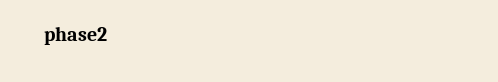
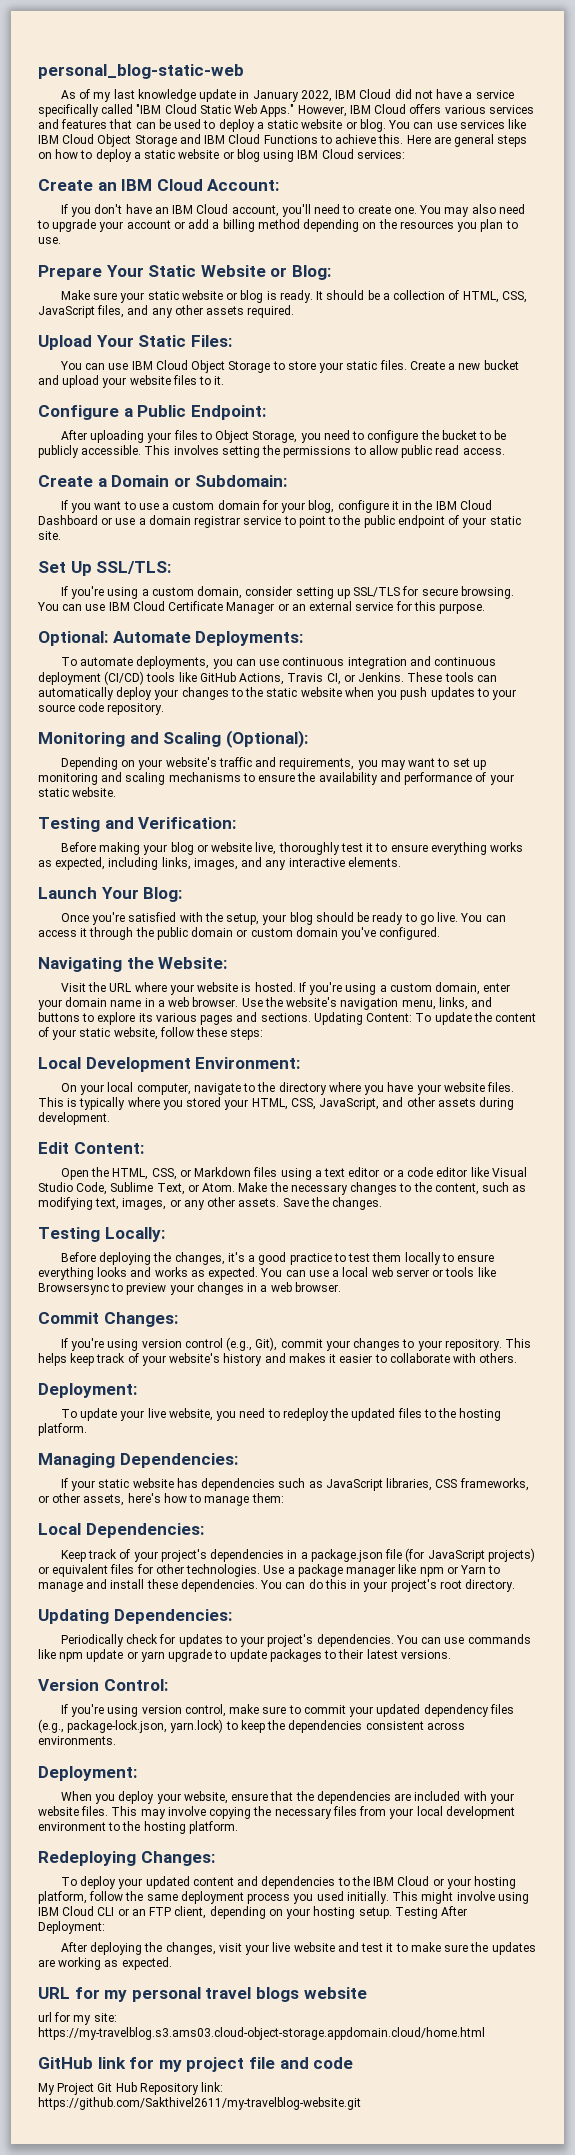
- phase2
+ personal_blog-static-web
+ As of my last knowledge update in January 2022, IBM Cloud did not have a service specifically called "IBM Cloud Static Web Apps." However, IBM Cloud offers various services and features that can be used to deploy a static website or blog. You can use services like IBM Cloud Object Storage and IBM Cloud Functions to achieve this. Here are general steps on how to deploy a static website or blog using IBM Cloud services:
+ Create an IBM Cloud Account:
+ If you don't have an IBM Cloud account, you'll need to create one. You may also need to upgrade your account or add a billing method depending on the resources you plan to use.
+ Prepare Your Static Website or Blog:
+ Make sure your static website or blog is ready. It should be a collection of HTML, CSS, JavaScript files, and any other assets required.
+ Upload Your Static Files:
+ You can use IBM Cloud Object Storage to store your static files. Create a new bucket and upload your website files to it.
+ Configure a Public Endpoint:
+ After uploading your files to Object Storage, you need to configure the bucket to be publicly accessible. This involves setting the permissions to allow public read access.
+ Create a Domain or Subdomain:
+ If you want to use a custom domain for your blog, configure it in the IBM Cloud Dashboard or use a domain registrar service to point to the public endpoint of your static site.
+ Set Up SSL/TLS:
+ If you're using a custom domain, consider setting up SSL/TLS for secure browsing. You can use IBM Cloud Certificate Manager or an external service for this purpose.
+ Optional: Automate Deployments:
+ To automate deployments, you can use continuous integration and continuous deployment (CI/CD) tools like GitHub Actions, Travis CI, or Jenkins. These tools can automatically deploy your changes to the static website when you push updates to your source code repository.
+ Monitoring and Scaling (Optional):
+ Depending on your website's traffic and requirements, you may want to set up monitoring and scaling mechanisms to ensure the availability and performance of your static website.
+ Testing and Verification:
+ Before making your blog or website live, thoroughly test it to ensure everything works as expected, including links, images, and any interactive elements.
+ Launch Your Blog:
+ Once you're satisfied with the setup, your blog should be ready to go live. You can access it through the public domain or custom domain you've configured.
+ Navigating the Website:
+ Visit the URL where your website is hosted. If you're using a custom domain, enter your domain name in a web browser. Use the website's navigation menu, links, and buttons to explore its various pages and sections. Updating Content: To update the content of your static website, follow these steps:
+ Local Development Environment:
+ On your local computer, navigate to the directory where you have your website files. This is typically where you stored your HTML, CSS, JavaScript, and other assets during development.
+ Edit Content:
+ Open the HTML, CSS, or Markdown files using a text editor or a code editor like Visual Studio Code, Sublime Text, or Atom. Make the necessary changes to the content, such as modifying text, images, or any other assets. Save the changes.
+ Testing Locally:
+ Before deploying the changes, it's a good practice to test them locally to ensure everything looks and works as expected. You can use a local web server or tools like Browsersync to preview your changes in a web browser.
+ Commit Changes:
+ If you're using version control (e.g., Git), commit your changes to your repository. This helps keep track of your website's history and makes it easier to collaborate with others.
+ Deployment:
+ To update your live website, you need to redeploy the updated files to the hosting platform.
+ Managing Dependencies:
+ If your static website has dependencies such as JavaScript libraries, CSS frameworks, or other assets, here's how to manage them:
+ Local Dependencies:
+ Keep track of your project's dependencies in a package.json file (for JavaScript projects) or equivalent files for other technologies. Use a package manager like npm or Yarn to manage and install these dependencies. You can do this in your project's root directory.
+ Updating Dependencies:
+ Periodically check for updates to your project's dependencies. You can use commands like npm update or yarn upgrade to update packages to their latest versions.
+ Version Control:
+ If you're using version control, make sure to commit your updated dependency files (e.g., package-lock.json, yarn.lock) to keep the dependencies consistent across environments.
+ Deployment:
+ When you deploy your website, ensure that the dependencies are included with your website files. This may involve copying the necessary files from your local development environment to the hosting platform.
+ Redeploying Changes:
+ To deploy your updated content and dependencies to the IBM Cloud or your hosting platform, follow the same deployment process you used initially. This might involve using IBM Cloud CLI or an FTP client, depending on your hosting setup. Testing After Deployment:
+ After deploying the changes, visit your live website and test it to make sure the updates are working as expected.
+ URL for my personal travel blogs website
+ url for my site: https://my-travelblog.s3.ams03.cloud-object-storage.appdomain.cloud/home.html
+ GitHub link for my project file and code
+ My Project Git Hub Repository link: https://github.com/Sakthivel2611/my-travelblog-website.git

